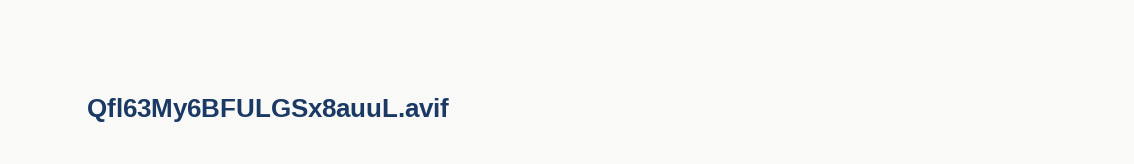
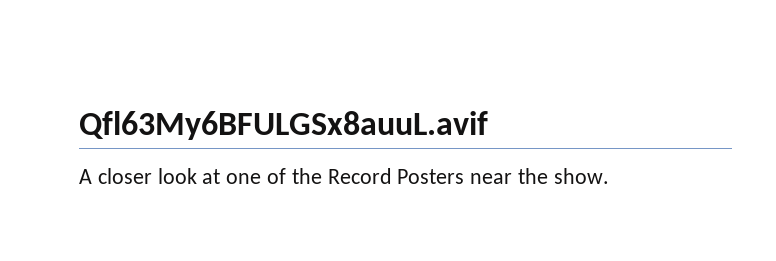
+ A closer look at one of the Record Posters near the show.

